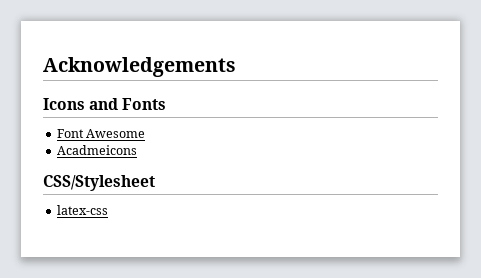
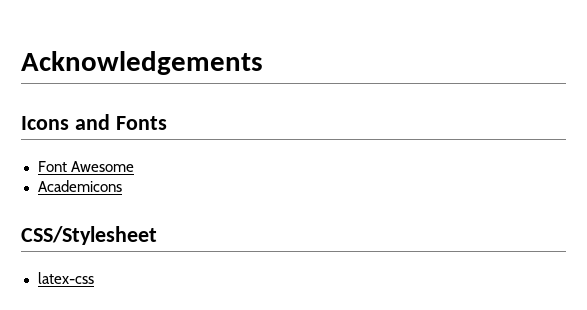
- Acadmeicons
+ Academicons

